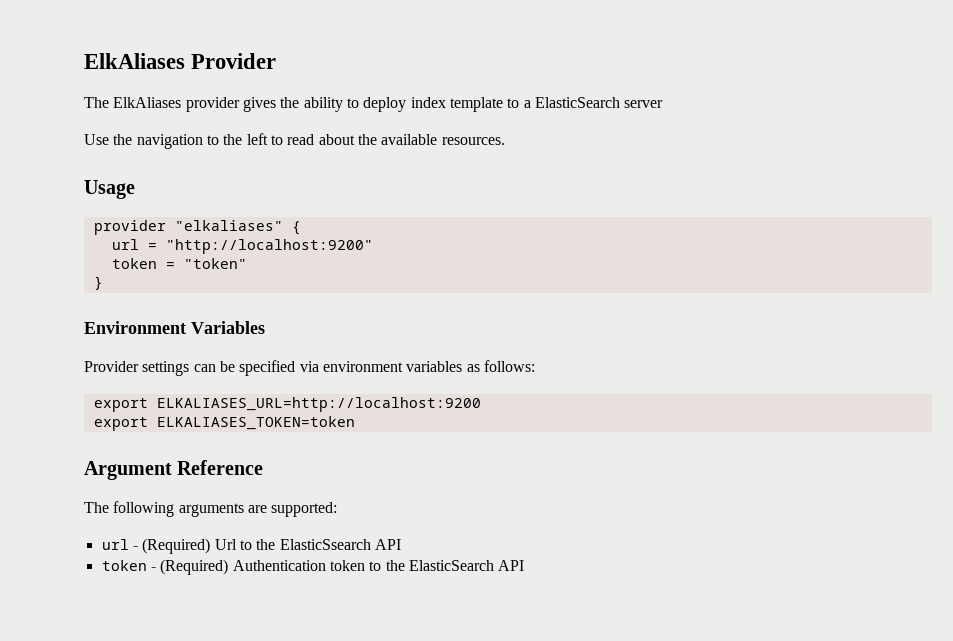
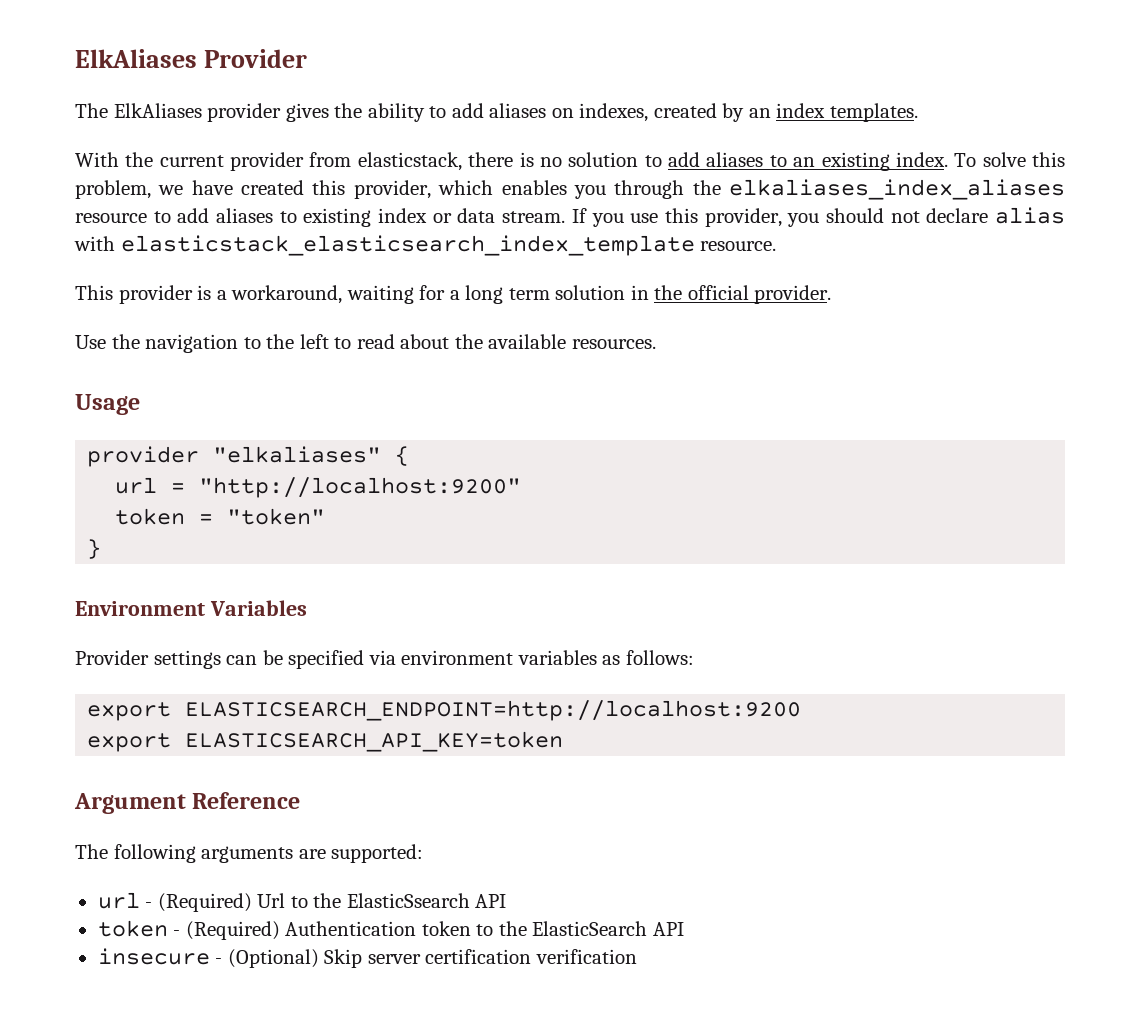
- The ElkAliases provider gives the ability to deploy index template to a ElasticSearch server
+ The ElkAliases provider gives the ability to add aliases on indexes, created by an index templates.
+ With the current provider from elasticstack, there is no solution to add aliases to an existing index. To solve this problem, we have created this provider, which enables you through the elkaliases_index_aliases resource to add aliases to existing index or data stream. If you use this provider, you should not declare alias with elasticstack_elasticsearch_index_template resource.
+ This provider is a workaround, waiting for a long term solution in the official provider.
- export ELKALIASES_URL=http://localhost:9200
- export ELKALIASES_TOKEN=token
+ export ELASTICSEARCH_ENDPOINT=http://localhost:9200
+ export ELASTICSEARCH_API_KEY=token
+ insecure - (Optional) Skip server certification verification

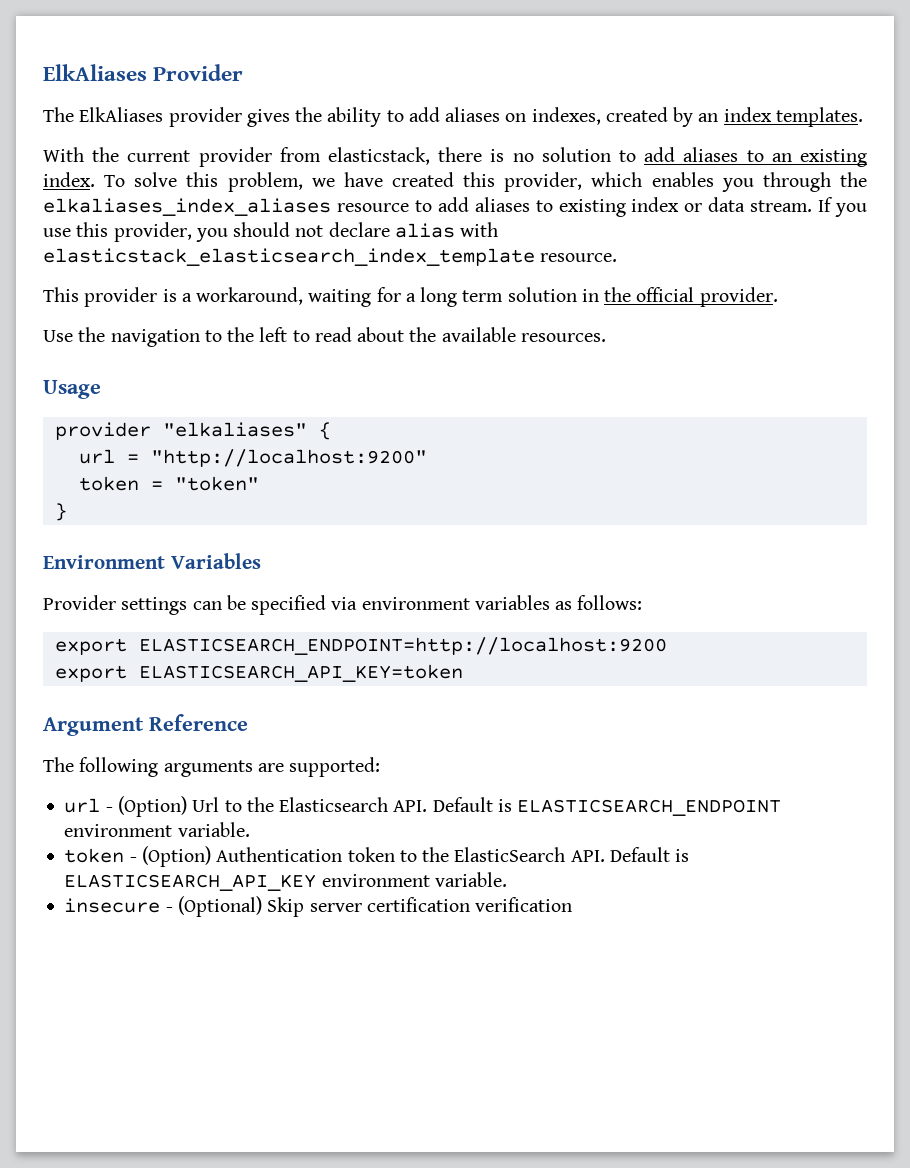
- url - (Required) Url to the ElasticSsearch API
+ url - (Option) Url to the Elasticsearch API. Default is ELASTICSEARCH_ENDPOINT environment variable.
- token - (Required) Authentication token to the ElasticSearch API
+ token - (Option) Authentication token to the ElasticSearch API. Default is ELASTICSEARCH_API_KEY environment variable.

